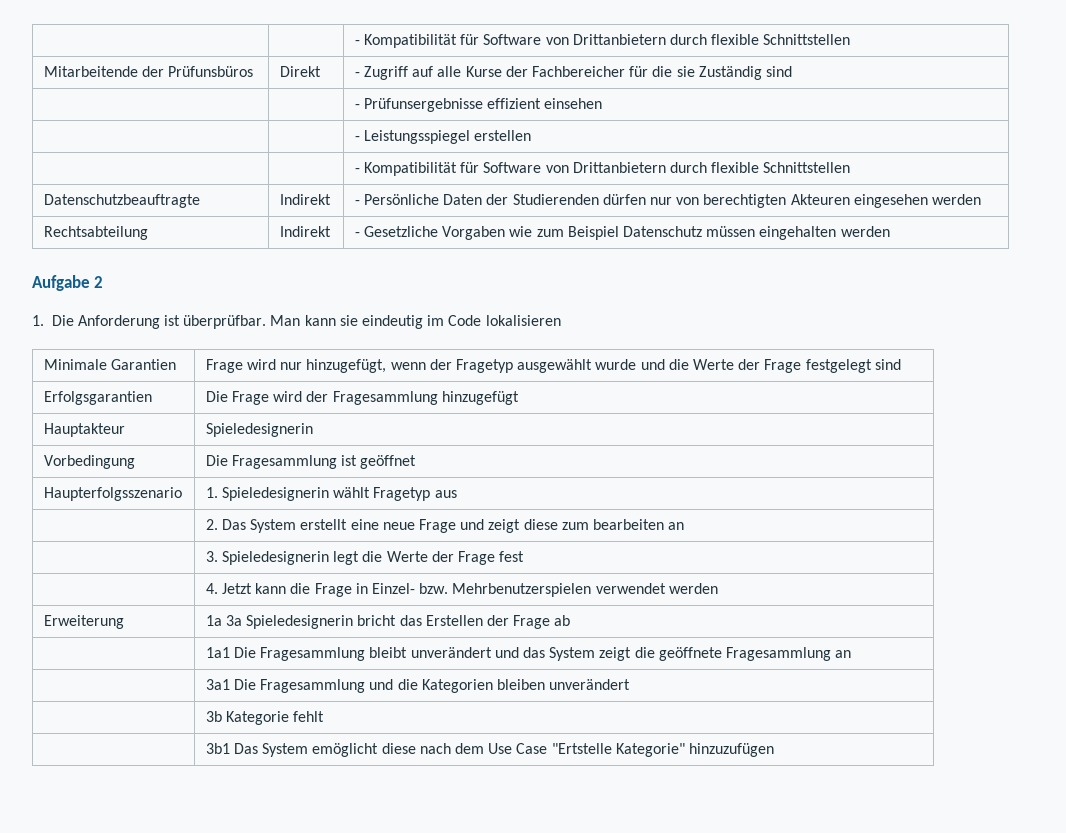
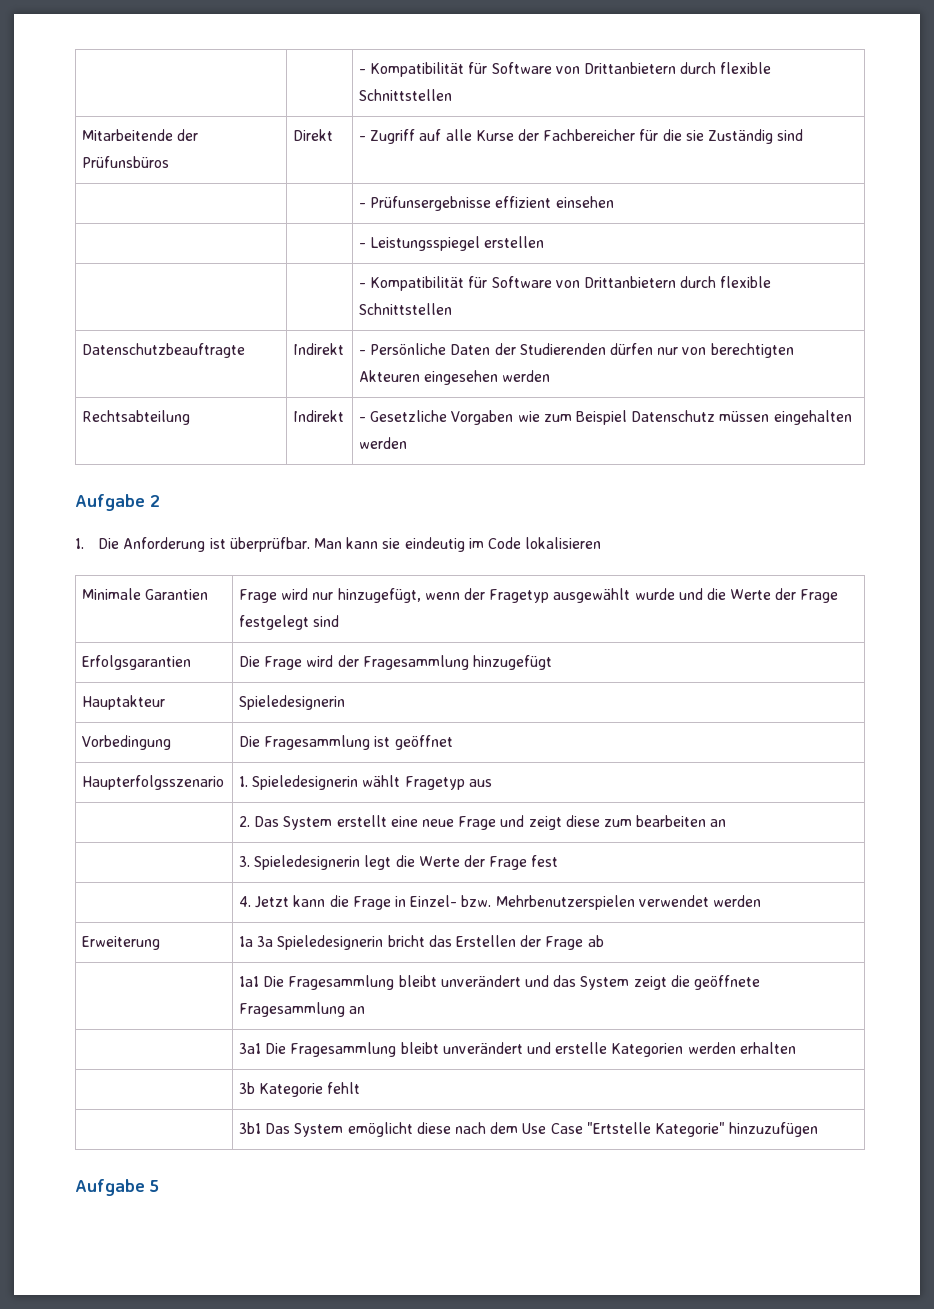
- | 3a1 Die Fragesammlung und die Kategorien bleiben unverändert
+ | 3a1 Die Fragesammlung bleibt unverändert und erstelle Kategorien werden erhalten
+ Aufgabe 5

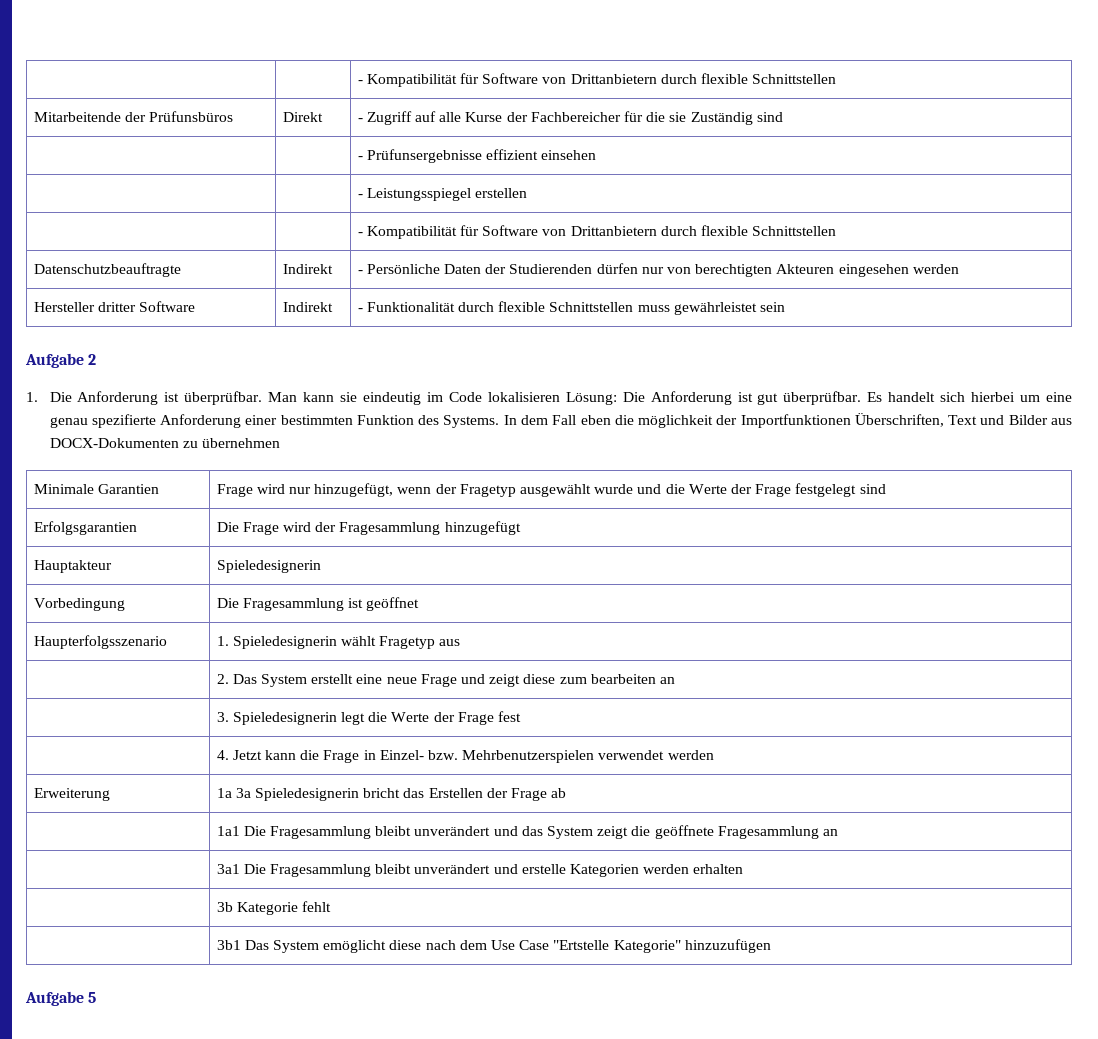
- Rechtsabteilung | Indirekt | - Gesetzliche Vorgaben wie zum Beispiel Datenschutz müssen eingehalten werden
+ Hersteller dritter Software | Indirekt | - Funktionalität durch flexible Schnittstellen muss gewährleistet sein
- Man kann sie eindeutig im Code lokalisieren
+ Man kann sie eindeutig im Code lokalisieren Lösung: Die Anforderung ist gut überprüfbar. Es handelt sich hierbei um eine genau spezifierte Anforderung einer bestimmten Funktion des Systems. In dem Fall eben die möglichkeit der Importfunktionen Überschriften, Text und Bilder aus DOCX-Dokumenten zu übernehmen

